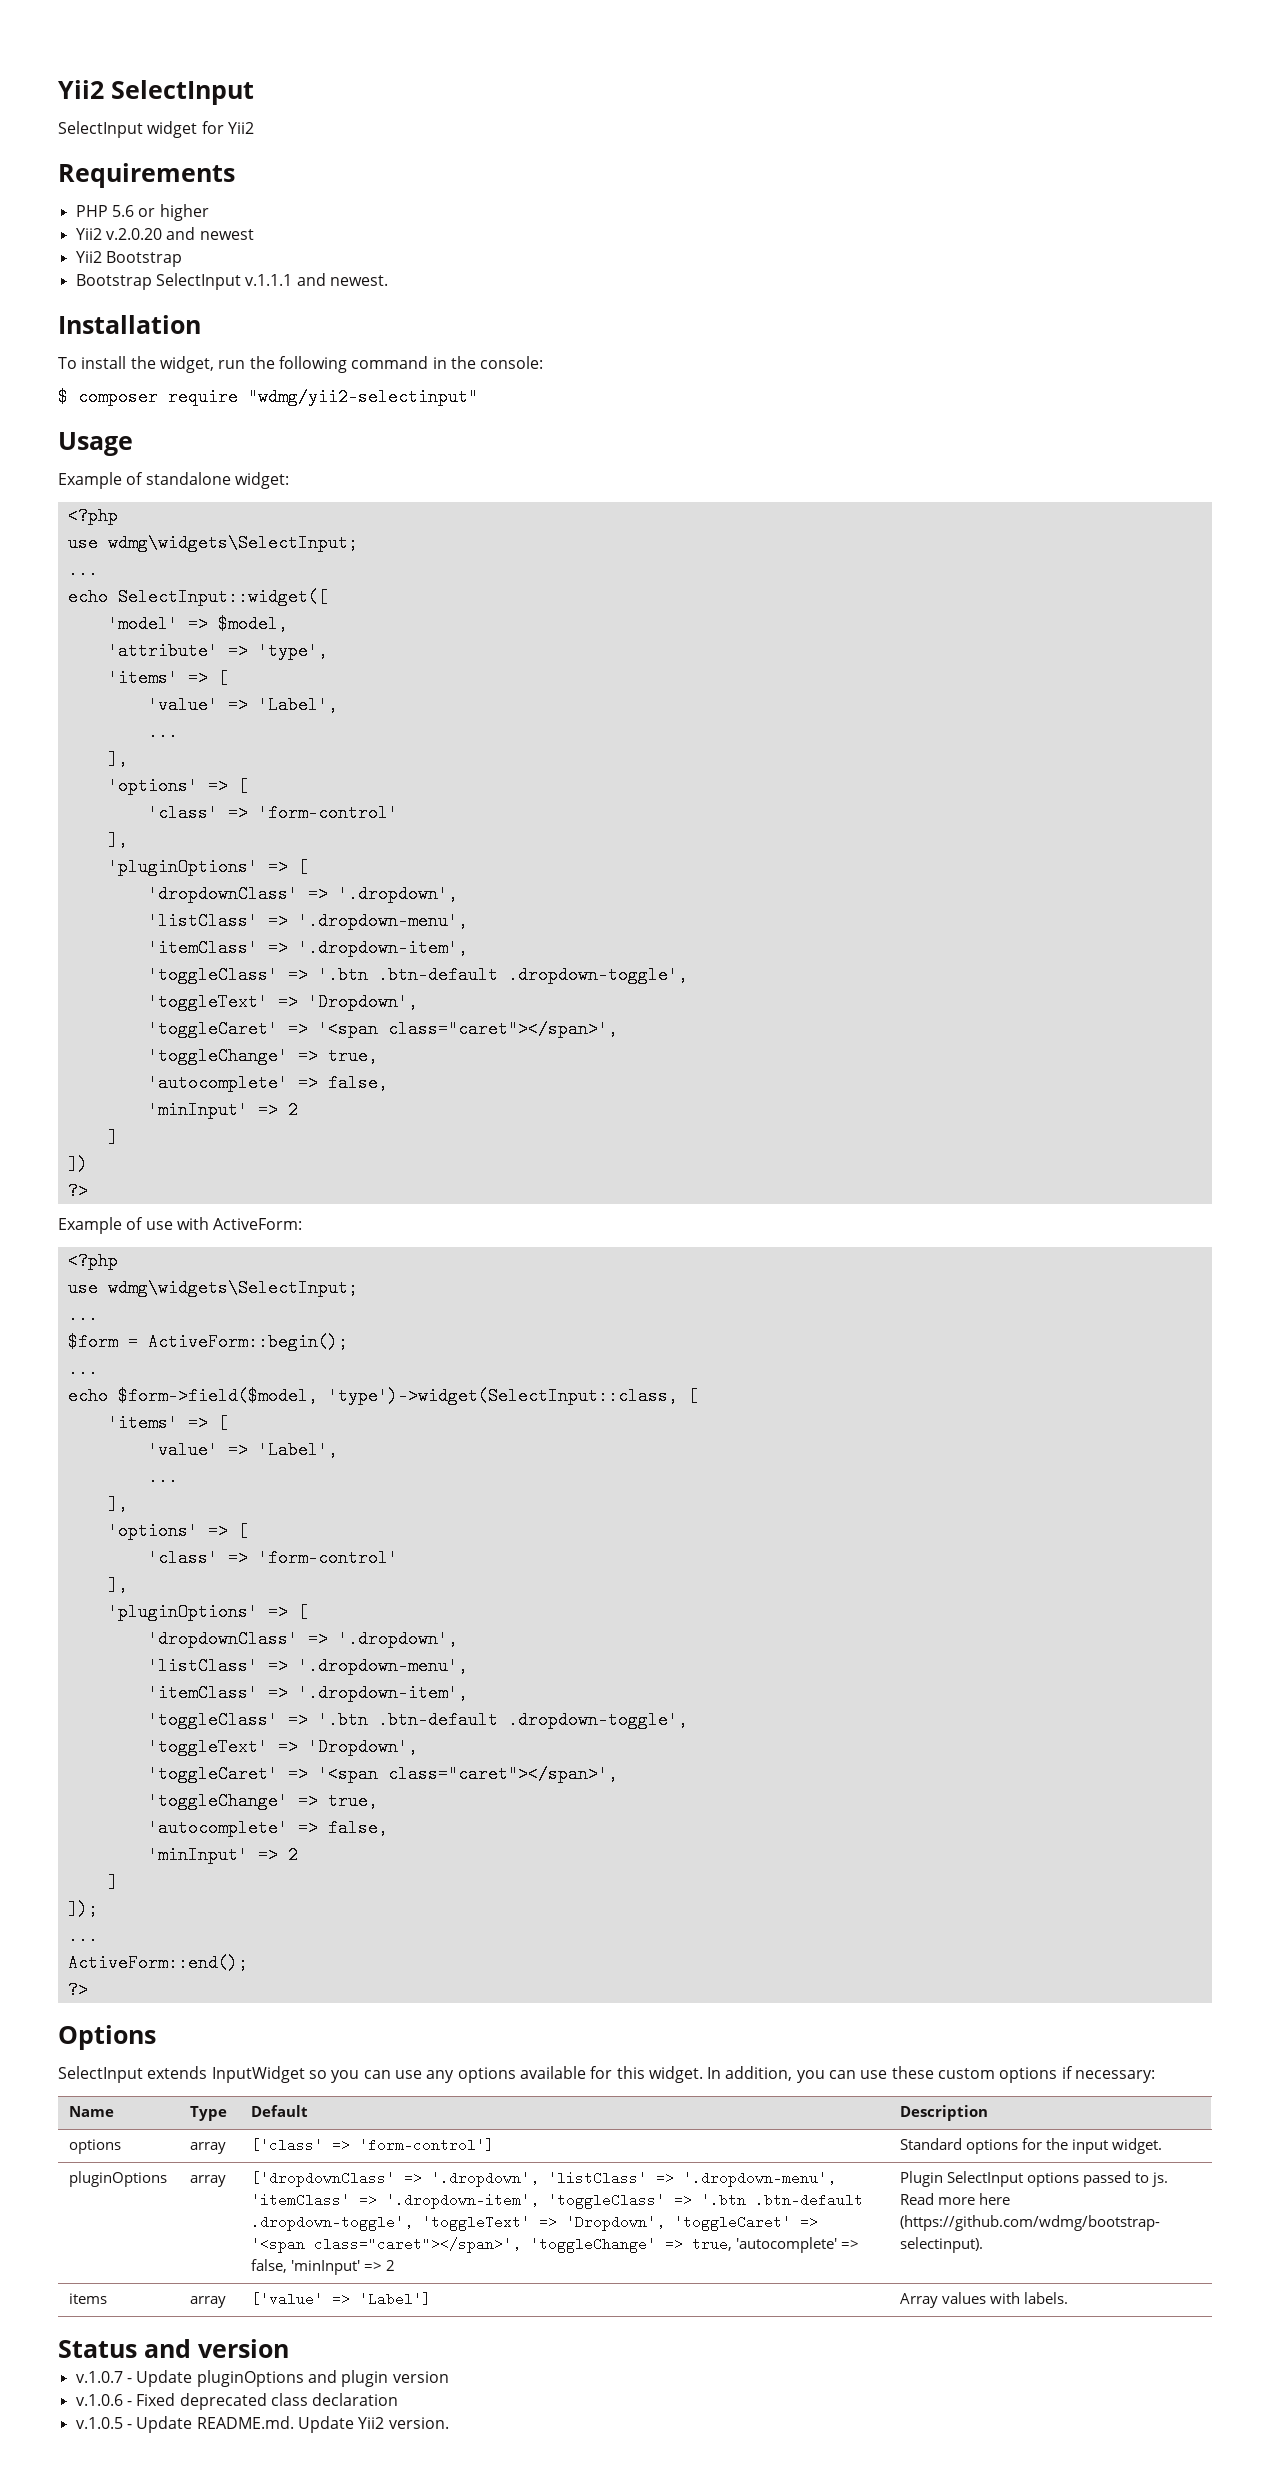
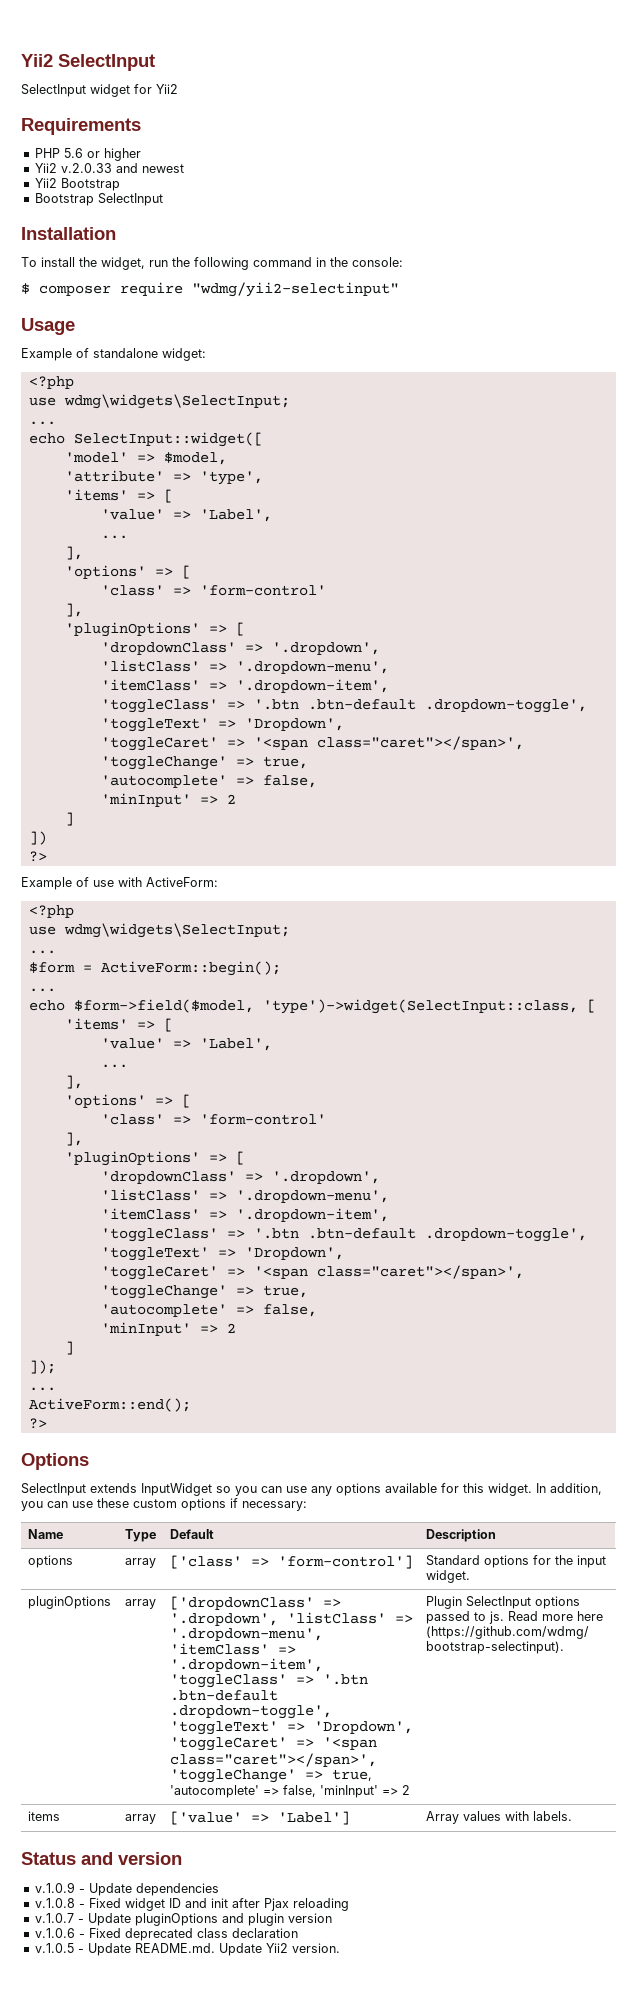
- Yii2 v.2.0.20 and newest
+ Yii2 v.2.0.33 and newest
- Bootstrap SelectInput v.1.1.1 and newest.
+ Bootstrap SelectInput
+ v.1.0.9 - Update dependencies
+ v.1.0.8 - Fixed widget ID and init after Pjax reloading

